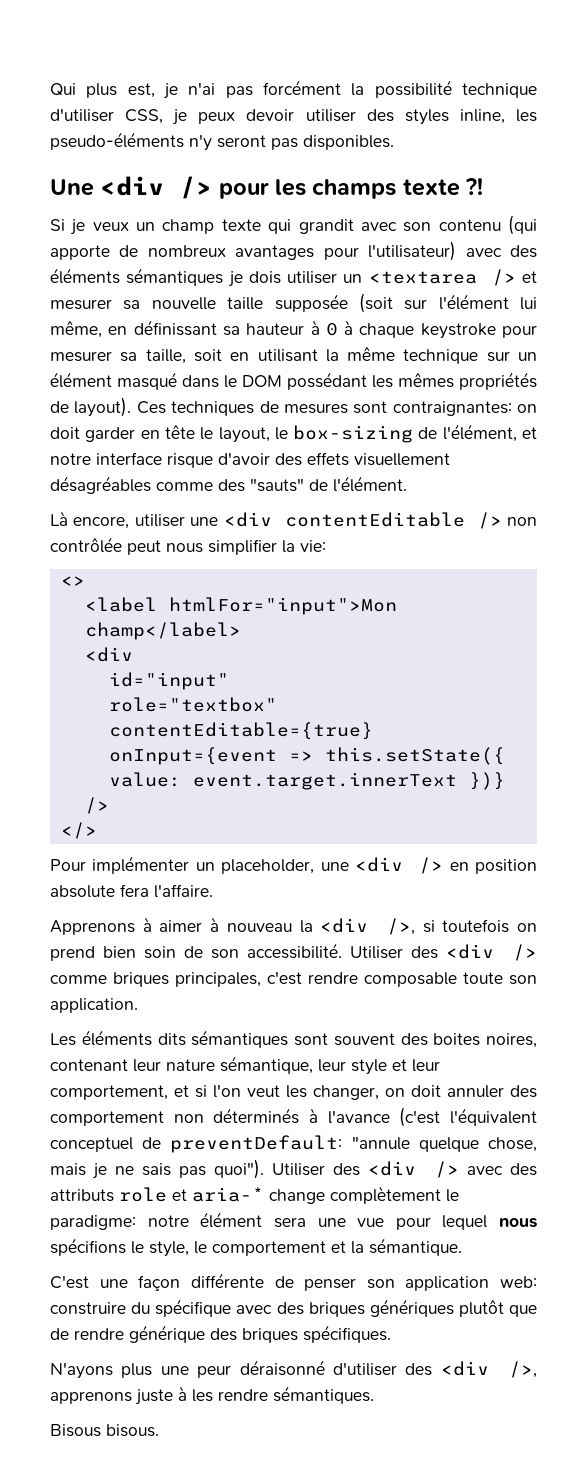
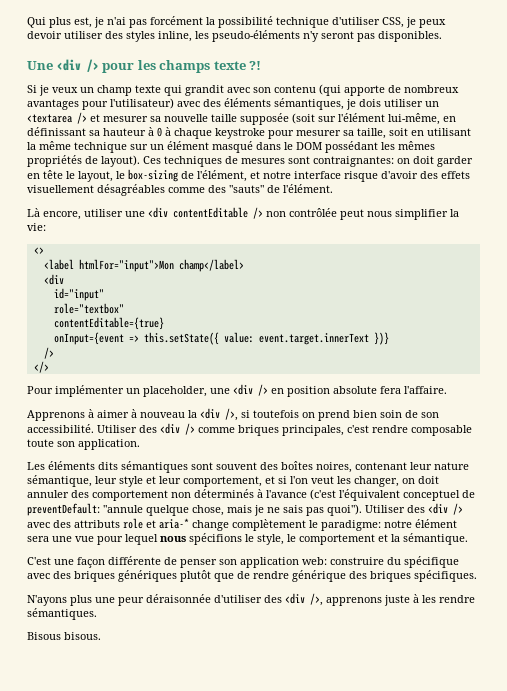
- Si je veux un champ texte qui grandit avec son contenu (qui apporte de nombreux avantages pour l'utilisateur) avec des éléments sémantiques je dois utiliser un <textarea /> et mesurer sa nouvelle taille supposée (soit sur l'élément lui même, en définissant sa hauteur à 0 à chaque keystroke pour mesurer sa taille, soit en utilisant la même technique sur un élément masqué dans le DOM possédant les mêmes propriétés de layout).
+ Si je veux un champ texte qui grandit avec son contenu (qui apporte de nombreux avantages pour l'utilisateur) avec des éléments sémantiques, je dois utiliser un <textarea /> et mesurer sa nouvelle taille supposée (soit sur l'élément lui-même, en définissant sa hauteur à 0 à chaque keystroke pour mesurer sa taille, soit en utilisant la même technique sur un élément masqué dans le DOM possédant les mêmes propriétés de layout).
- Les éléments dits sémantiques sont souvent des boites noires, contenant leur nature sémantique, leur style et leur comportement, et si l'on veut les changer, on doit annuler des comportement non déterminés à l'avance (c'est l'équivalent conceptuel de preventDefault: "annule quelque chose, mais je ne sais pas quoi").
+ Les éléments dits sémantiques sont souvent des boîtes noires, contenant leur nature sémantique, leur style et leur comportement, et si l'on veut les changer, on doit annuler des comportement non déterminés à l'avance (c'est l'équivalent conceptuel de preventDefault: "annule quelque chose, mais je ne sais pas quoi").
- N'ayons plus une peur déraisonné d'utiliser des <div />, apprenons juste à les rendre sémantiques.
+ N'ayons plus une peur déraisonnée d'utiliser des <div />, apprenons juste à les rendre sémantiques.

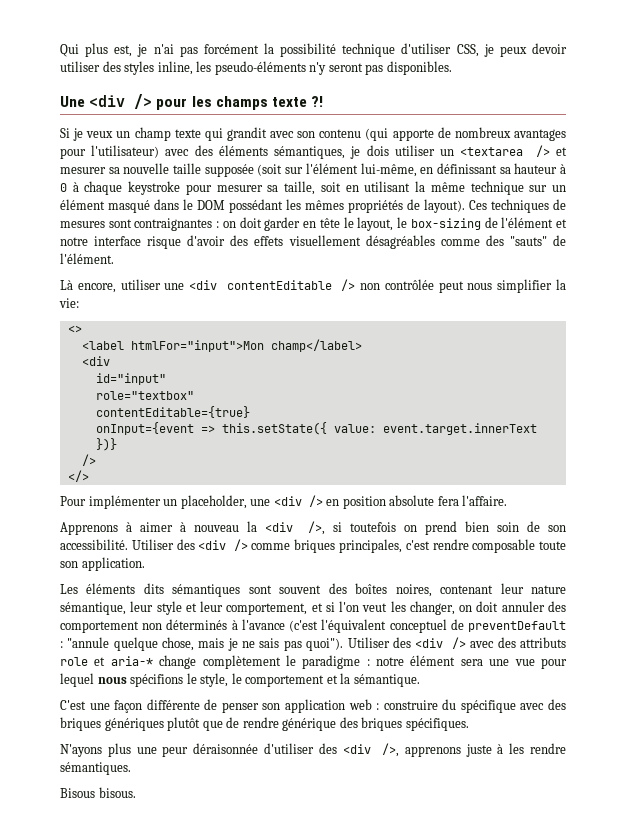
- Ces techniques de mesures sont contraignantes: on doit garder en tête le layout, le box-sizing de l'élément, et notre interface risque d'avoir des effets visuellement désagréables comme des "sauts" de l'élément.
+ Ces techniques de mesures sont contraignantes : on doit garder en tête le layout, le box-sizing de l'élément et notre interface risque d'avoir des effets visuellement désagréables comme des "sauts" de l'élément.
- Les éléments dits sémantiques sont souvent des boîtes noires, contenant leur nature sémantique, leur style et leur comportement, et si l'on veut les changer, on doit annuler des comportement non déterminés à l'avance (c'est l'équivalent conceptuel de preventDefault: "annule quelque chose, mais je ne sais pas quoi").
+ Les éléments dits sémantiques sont souvent des boîtes noires, contenant leur nature sémantique, leur style et leur comportement, et si l'on veut les changer, on doit annuler des comportement non déterminés à l'avance (c'est l'équivalent conceptuel de preventDefault : "annule quelque chose, mais je ne sais pas quoi").
- Utiliser des <div /> avec des attributs role et aria-* change complètement le paradigme: notre élément sera une vue pour lequel nous spécifions le style, le comportement et la sémantique.
+ Utiliser des <div /> avec des attributs role et aria-* change complètement le paradigme : notre élément sera une vue pour lequel nous spécifions le style, le comportement et la sémantique.
- C'est une façon différente de penser son application web: construire du spécifique avec des briques génériques plutôt que de rendre générique des briques spécifiques.
+ C'est une façon différente de penser son application web : construire du spécifique avec des briques génériques plutôt que de rendre générique des briques spécifiques.

